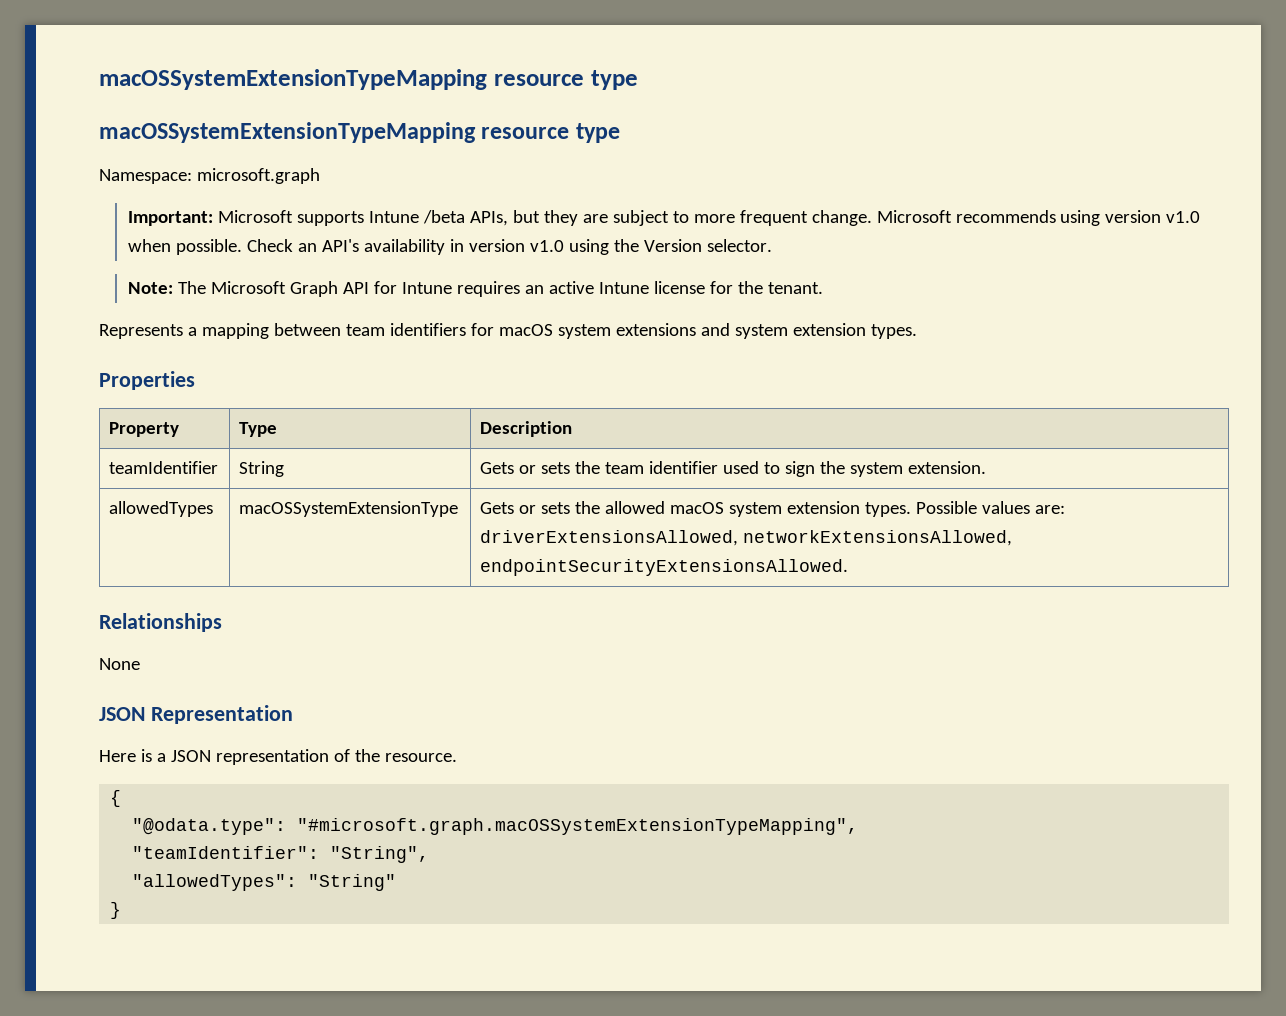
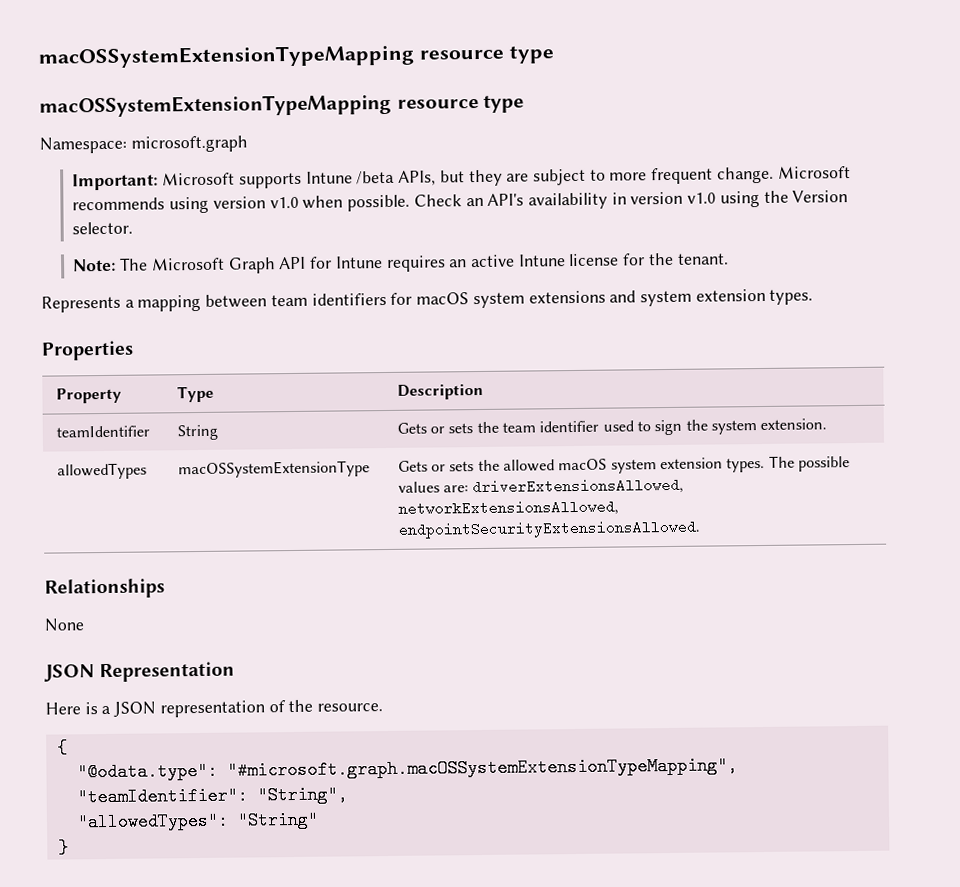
- allowedTypes | macOSSystemExtensionType | Gets or sets the allowed macOS system extension types. Possible values are: driverExtensionsAllowed, networkExtensionsAllowed, endpointSecurityExtensionsAllowed.
+ allowedTypes | macOSSystemExtensionType | Gets or sets the allowed macOS system extension types. The possible values are: driverExtensionsAllowed, networkExtensionsAllowed, endpointSecurityExtensionsAllowed.

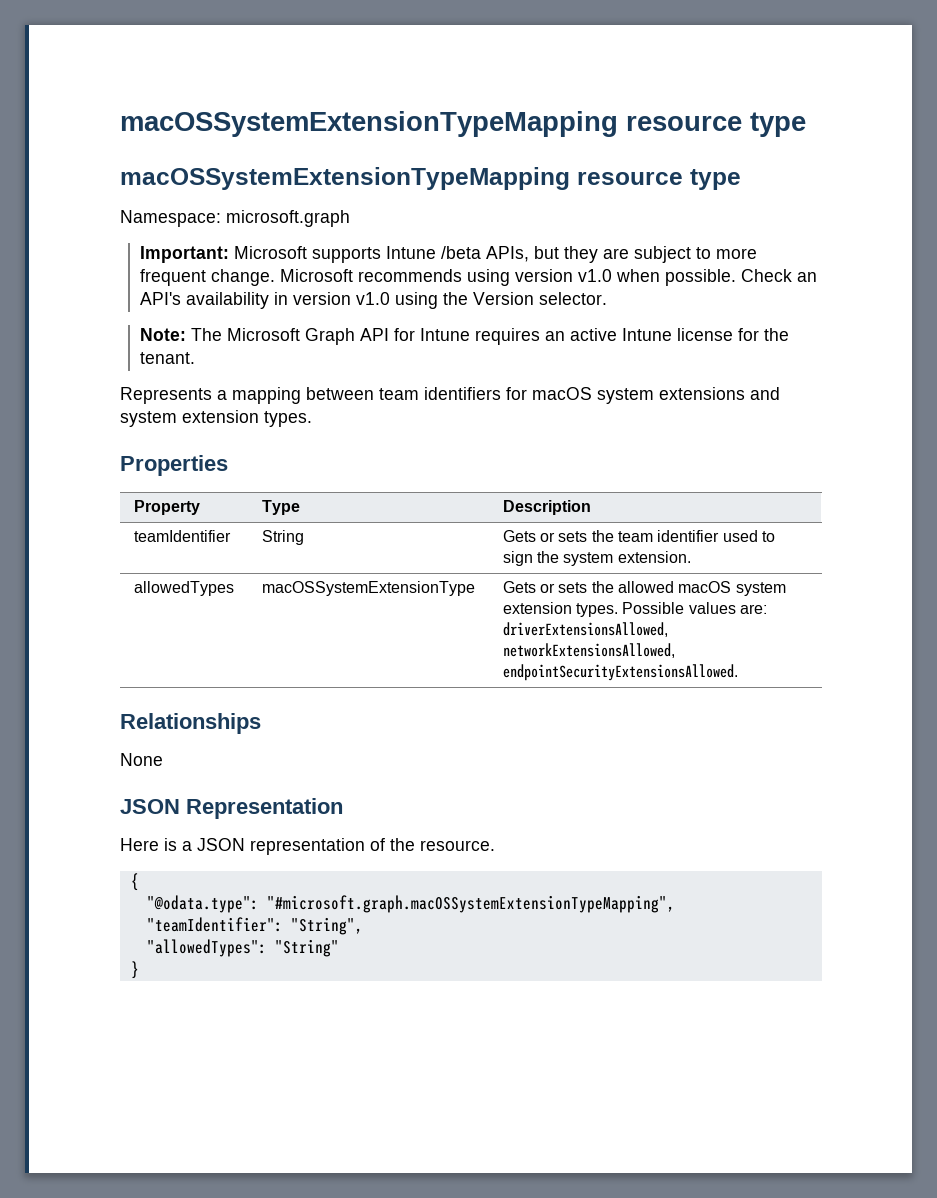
- allowedTypes | macOSSystemExtensionType | Gets or sets the allowed macOS system extension types. The possible values are: driverExtensionsAllowed, networkExtensionsAllowed, endpointSecurityExtensionsAllowed.
+ allowedTypes | macOSSystemExtensionType | Gets or sets the allowed macOS system extension types. Possible values are: driverExtensionsAllowed, networkExtensionsAllowed, endpointSecurityExtensionsAllowed.

